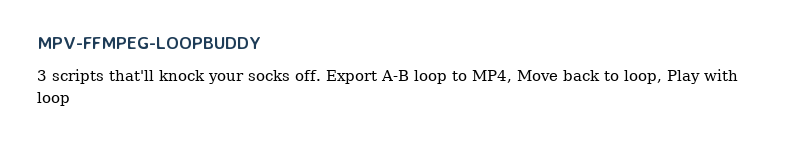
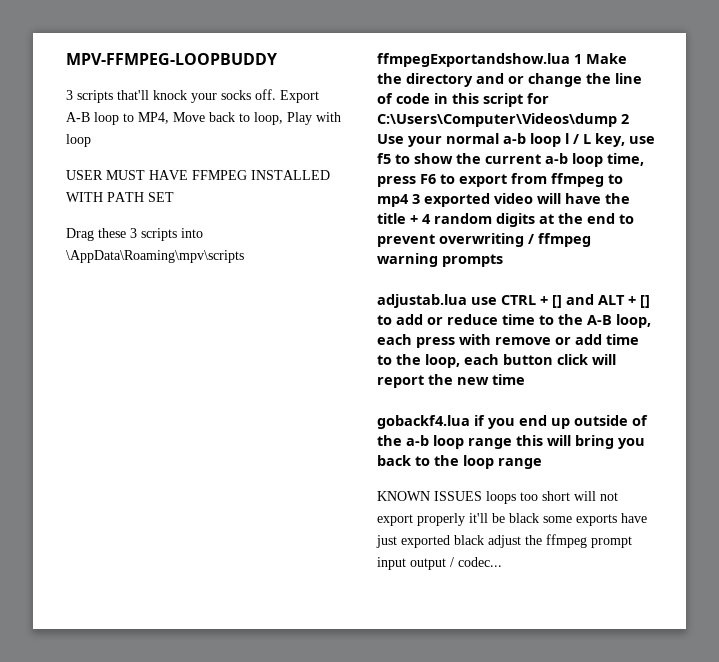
+ USER MUST HAVE FFMPEG INSTALLED WITH PATH SET
+ Drag these 3 scripts into \AppData\Roaming\mpv\scripts
+ ffmpegExportandshow.lua 1 Make the directory and or change the line of code in this script for C:\Users\Computer\Videos\dump 2 Use your normal a-b loop l / L key, use f5 to show the current a-b loop time, press F6 to export from ffmpeg to mp4 3 exported video will have the title + 4 random digits at the end to prevent overwriting / ffmpeg warning prompts
+ adjustab.lua use CTRL + [] and ALT + [] to add or reduce time to the A-B loop, each press with remove or add time to the loop, each button click will report the new time
+ gobackf4.lua if you end up outside of the a-b loop range this will bring you back to the loop range
+ KNOWN ISSUES loops too short will not export properly it'll be black some exports have just exported black adjust the ffmpeg prompt input output / codec...

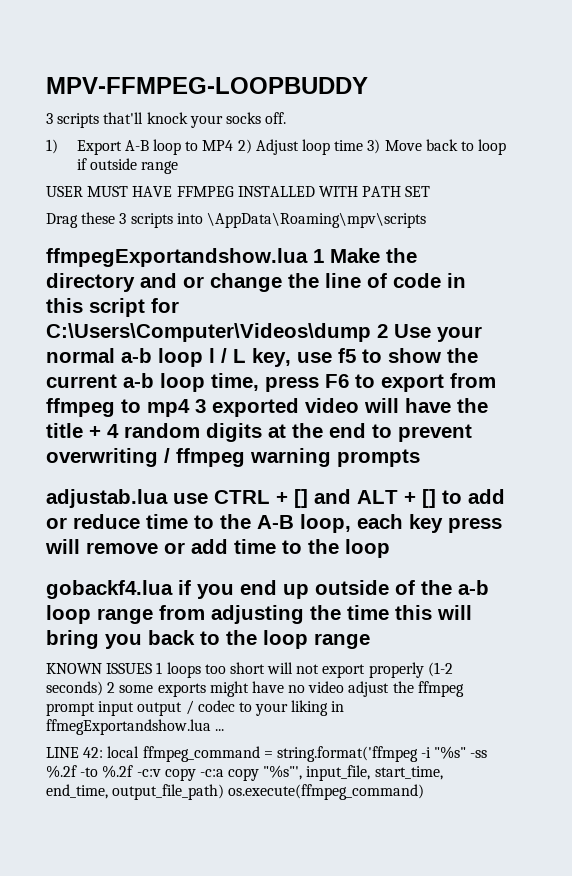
- 3 scripts that'll knock your socks off. Export A-B loop to MP4, Move back to loop, Play with loop
+ 3 scripts that'll knock your socks off.
+ 1) Export A-B loop to MP4 2) Adjust loop time 3) Move back to loop if outside range
- adjustab.lua use CTRL + [] and ALT + [] to add or reduce time to the A-B loop, each press with remove or add time to the loop, each button click will report the new time
+ adjustab.lua use CTRL + [] and ALT + [] to add or reduce time to the A-B loop, each key press will remove or add time to the loop
- gobackf4.lua if you end up outside of the a-b loop range this will bring you back to the loop range
+ gobackf4.lua if you end up outside of the a-b loop range from adjusting the time this will bring you back to the loop range
- KNOWN ISSUES loops too short will not export properly it'll be black some exports have just exported black adjust the ffmpeg prompt input output / codec...
+ KNOWN ISSUES 1 loops too short will not export properly (1-2 seconds) 2 some exports might have no video adjust the ffmpeg prompt input output / codec to your liking in ffmegExportandshow.lua ...
+ LINE 42: local ffmpeg_command = string.format('ffmpeg -i "%s" -ss %.2f -to %.2f -c:v copy -c:a copy "%s"', input_file, start_time, end_time, output_file_path) os.execute(ffmpeg_command)

